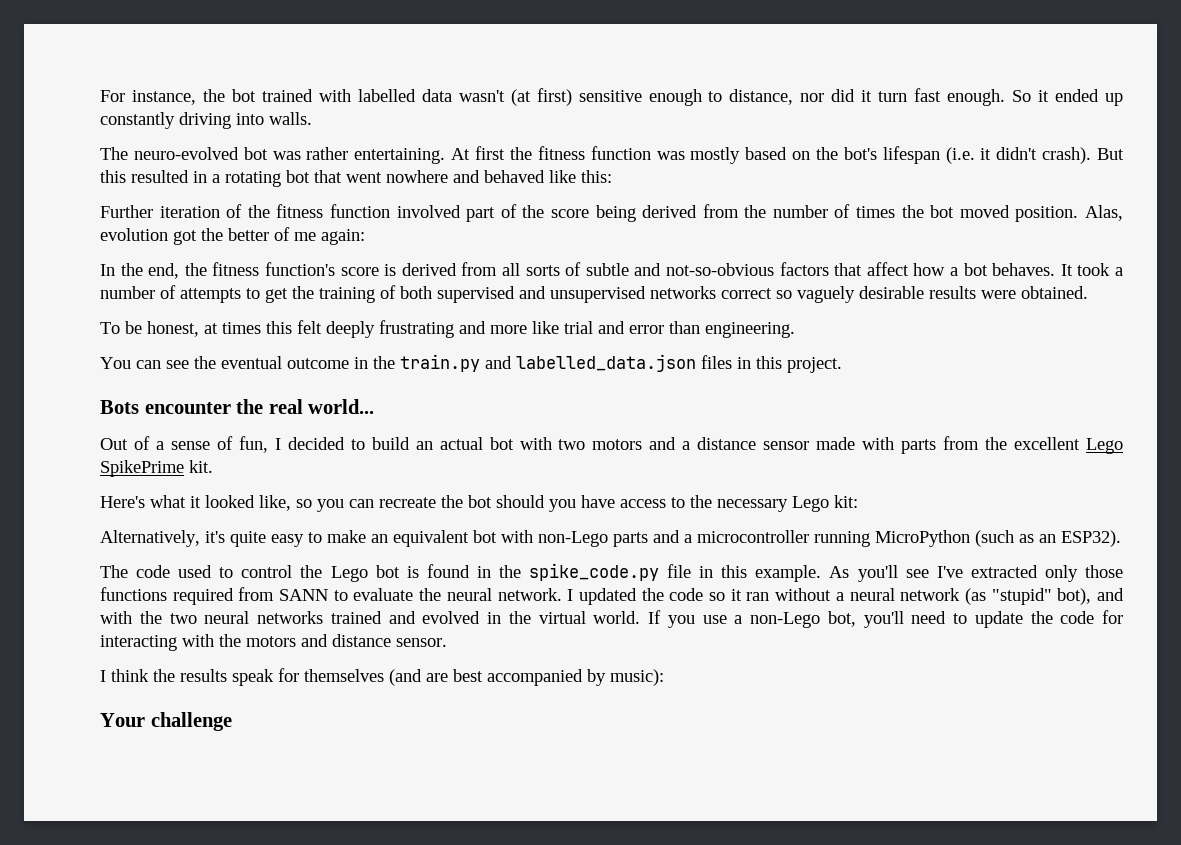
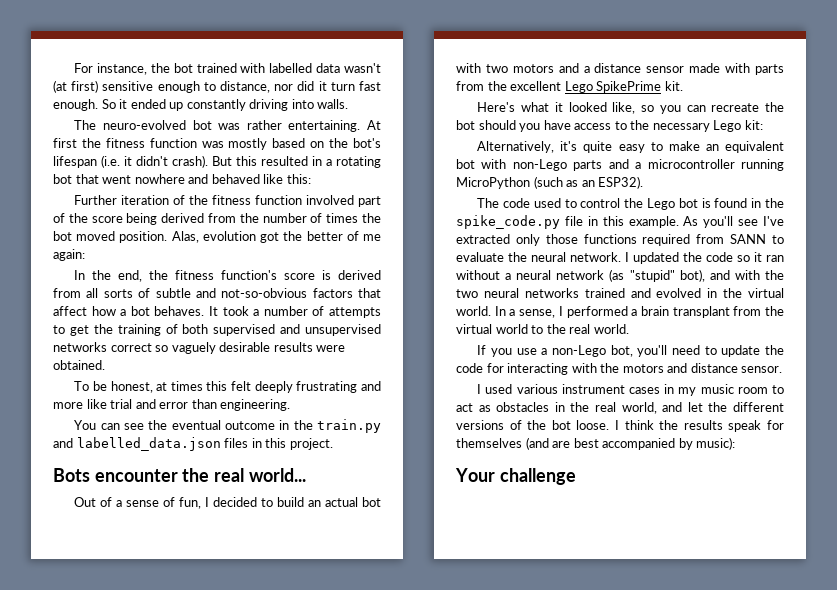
- I updated the code so it ran without a neural network (as "stupid" bot), and with the two neural networks trained and evolved in the virtual world. If you use a non-Lego bot, you'll need to update the code for interacting with the motors and distance sensor.
+ I updated the code so it ran without a neural network (as "stupid" bot), and with the two neural networks trained and evolved in the virtual world. In a sense, I performed a brain transplant from the virtual world to the real world.
+ If you use a non-Lego bot, you'll need to update the code for interacting with the motors and distance sensor.
- I think the results speak for themselves (and are best accompanied by music):
+ I used various instrument cases in my music room to act as obstacles in the real world, and let the different versions of the bot loose. I think the results speak for themselves (and are best accompanied by music):

